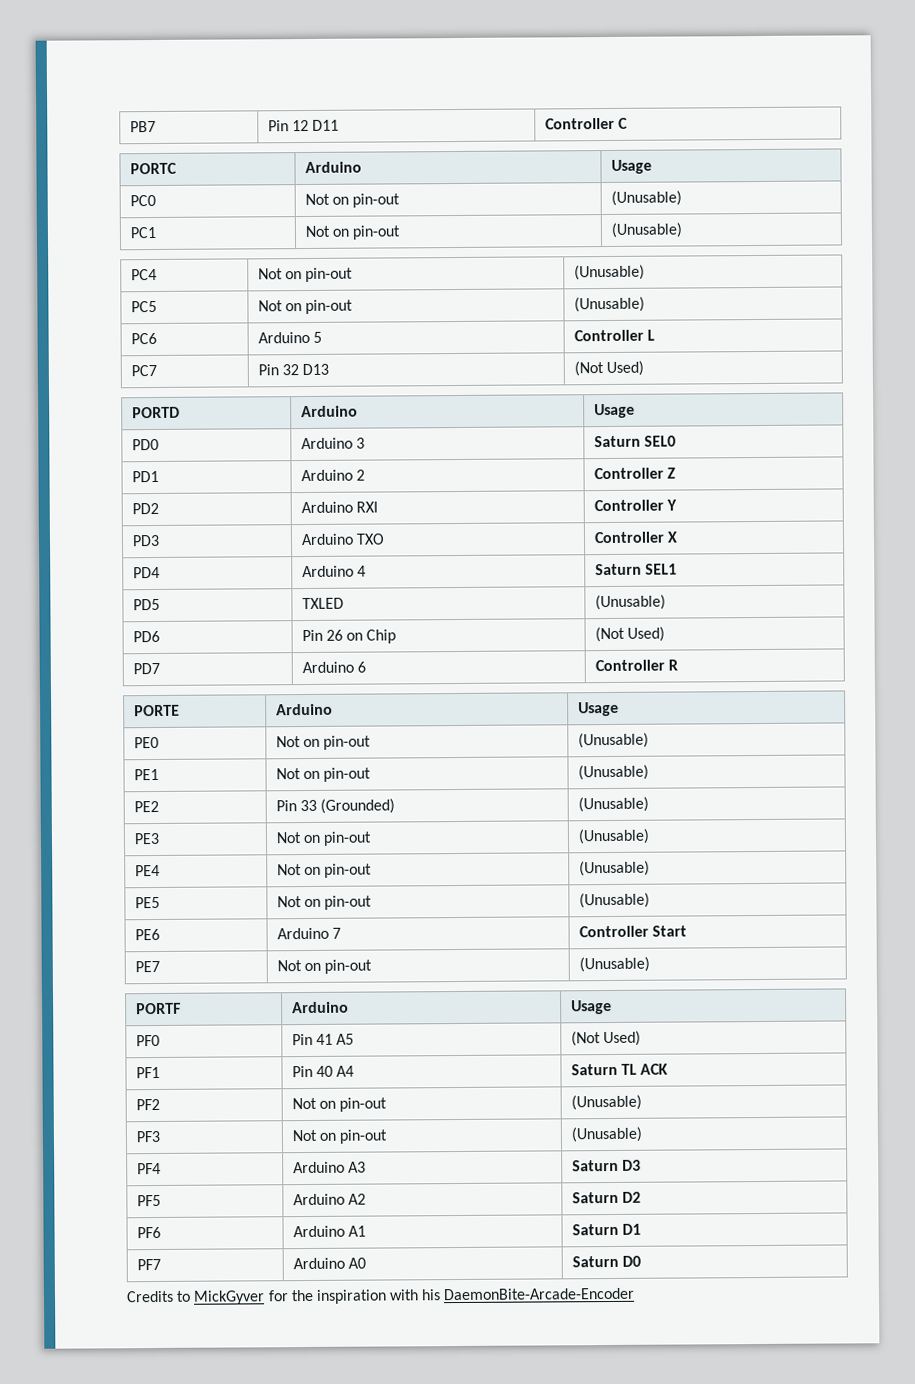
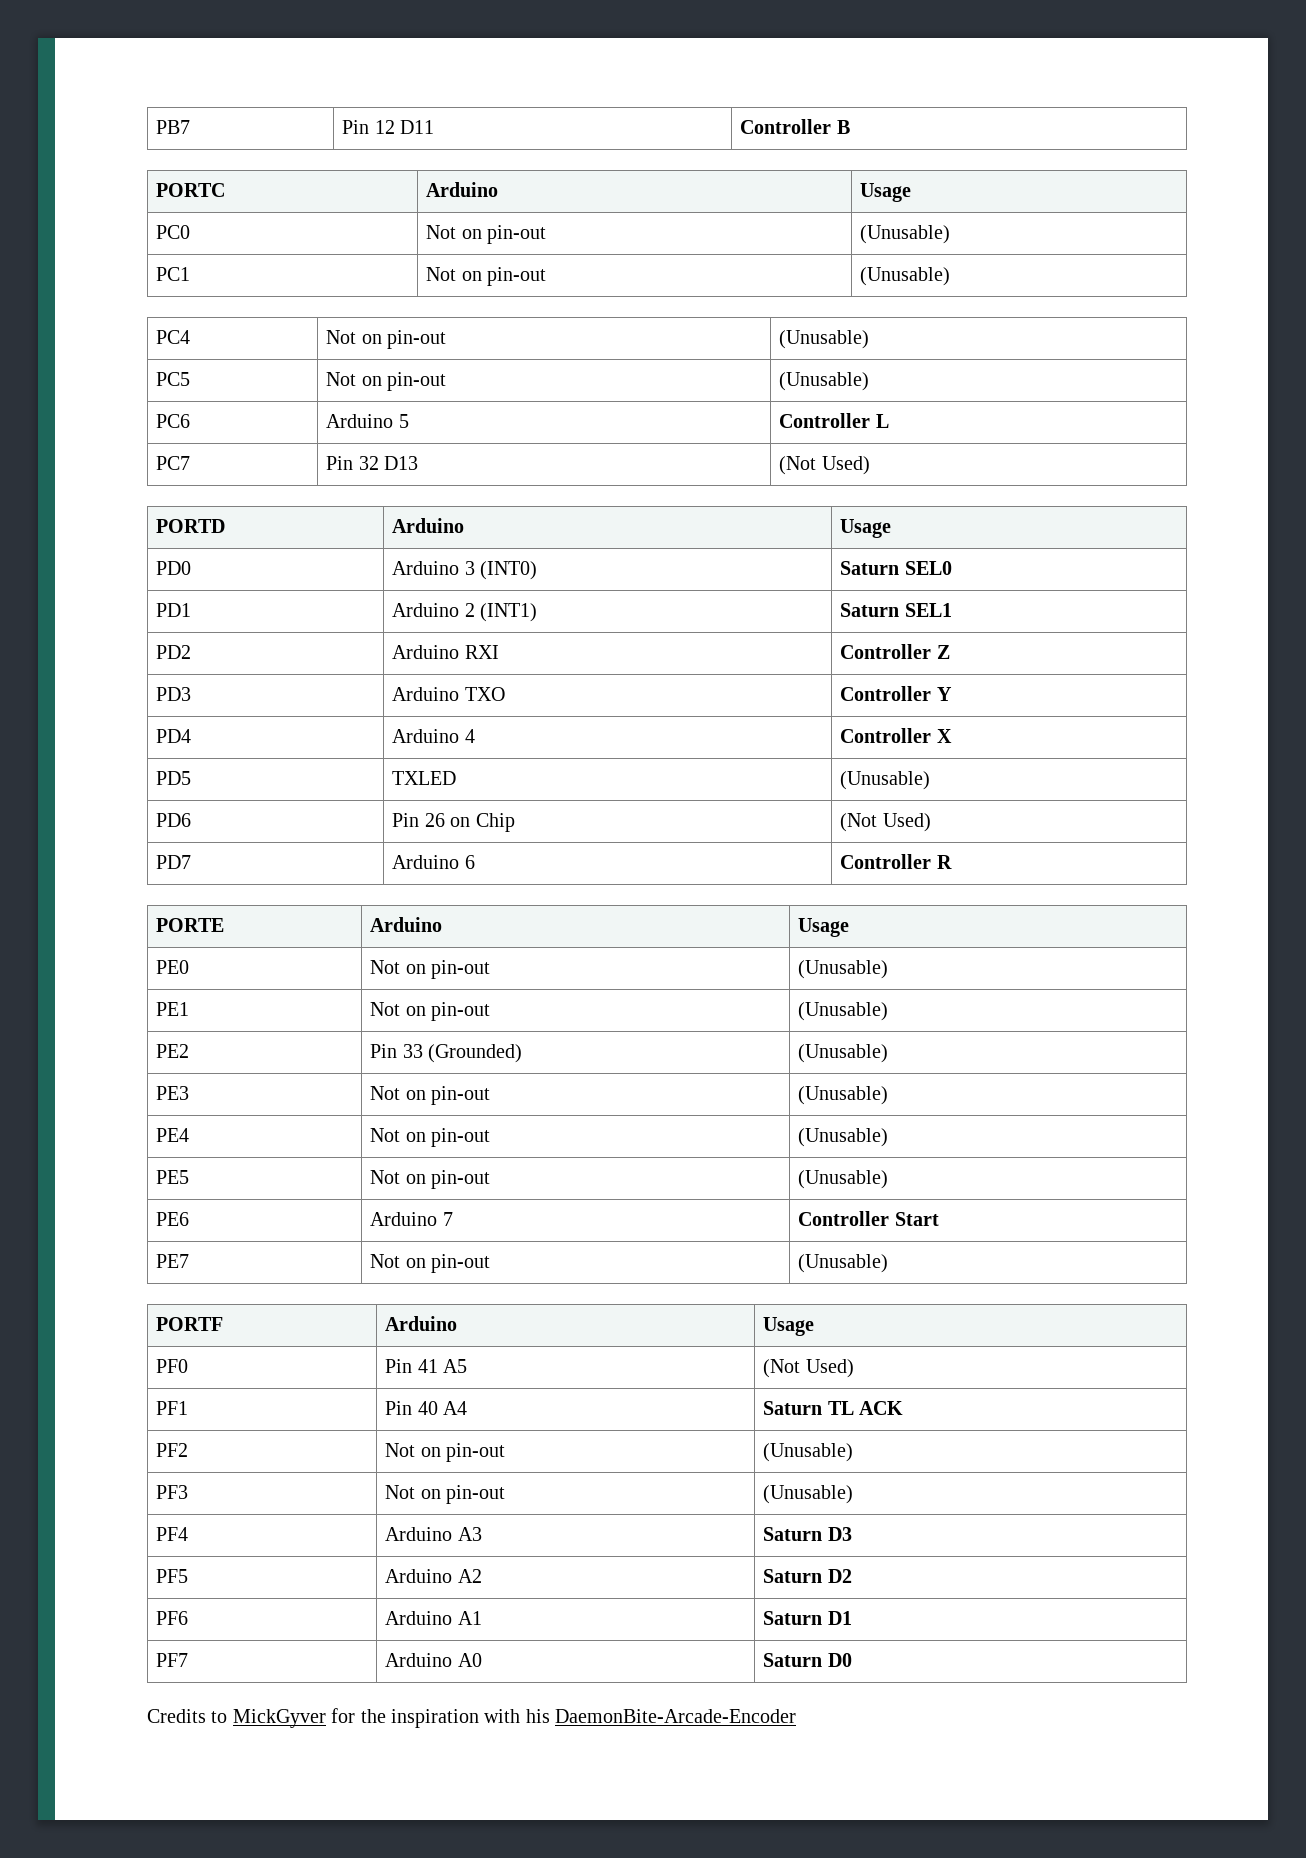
- PB7 | Pin 12 D11 | Controller C
+ PB7 | Pin 12 D11 | Controller B
- PD0 | Arduino 3 | Saturn SEL0
+ PD0 | Arduino 3 (INT0) | Saturn SEL0
- PD1 | Arduino 2 | Controller Z
+ PD1 | Arduino 2 (INT1) | Saturn SEL1
- PD2 | Arduino RXI | Controller Y
+ PD2 | Arduino RXI | Controller Z
- PD3 | Arduino TXO | Controller X
+ PD3 | Arduino TXO | Controller Y
- PD4 | Arduino 4 | Saturn SEL1
+ PD4 | Arduino 4 | Controller X

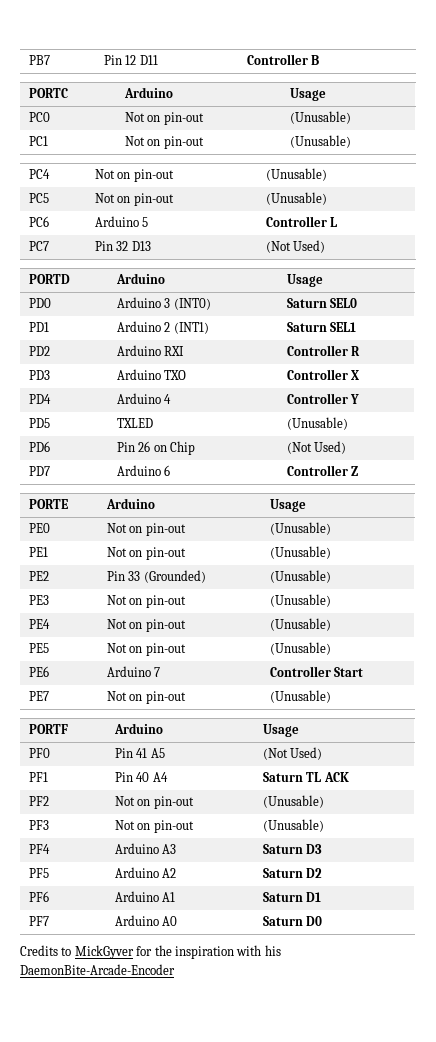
- PD2 | Arduino RXI | Controller Z
+ PD2 | Arduino RXI | Controller R
- PD3 | Arduino TXO | Controller Y
+ PD3 | Arduino TXO | Controller X
- PD4 | Arduino 4 | Controller X
+ PD4 | Arduino 4 | Controller Y
- PD7 | Arduino 6 | Controller R
+ PD7 | Arduino 6 | Controller Z

